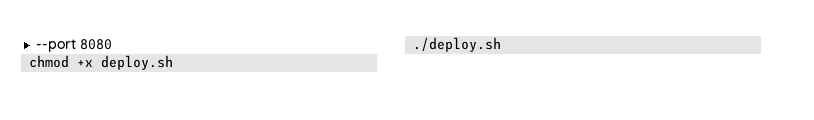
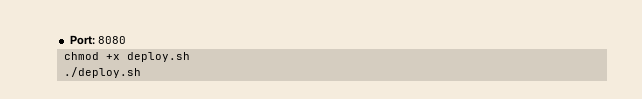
- --port 8080
+ Port: 8080

